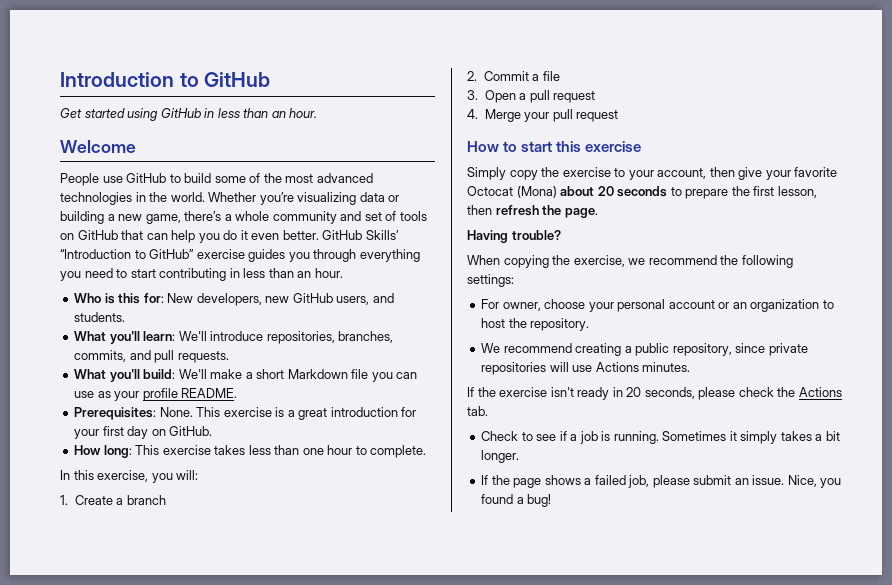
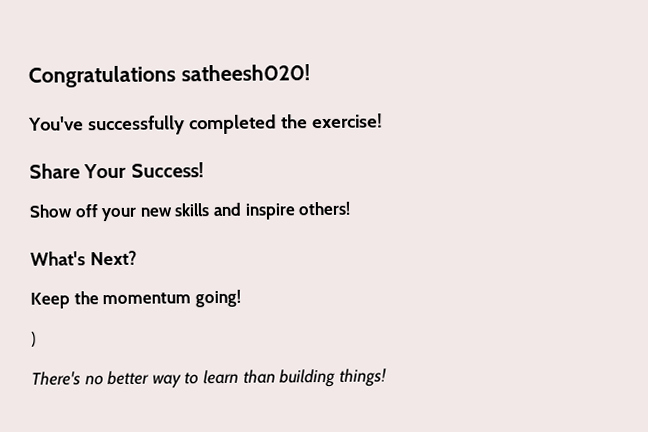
- Introduction to GitHub
- Get started using GitHub in less than an hour.
- Welcome
- People use GitHub to build some of the most advanced technologies in the world. Whether you’re visualizing data or building a new game, there’s a whole community and set of tools on GitHub that can help you do it even better. GitHub Skills’ “Introduction to GitHub” exercise guides you through everything you need to start contributing in less than an hour.
- Who is this for: New developers, new GitHub users, and students.
- What you'll learn: We'll introduce repositories, branches, commits, and pull requests.
- What you'll build: We'll make a short Markdown file you can use as your profile README.
- Prerequisites: None. This exercise is a great introduction for your first day on GitHub.
- How long: This exercise takes less than one hour to complete.
- In this exercise, you will:
- 1. Create a branch
- 2. Commit a file
- 3. Open a pull request
- 4. Merge your pull request
- How to start this exercise
- Simply copy the exercise to your account, then give your favorite Octocat (Mona) about 20 seconds to prepare the first lesson, then refresh the page.
- Having trouble?
- When copying the exercise, we recommend the following settings:
- For owner, choose your personal account or an organization to host the repository.
- We recommend creating a public repository, since private repositories will use Actions minutes.
- If the exercise isn't ready in 20 seconds, please check the Actions tab.
- Check to see if a job is running. Sometimes it simply takes a bit longer.
- If the page shows a failed job, please submit an issue. Nice, you found a bug!
+ Congratulations satheesh020!
+ You've successfully completed the exercise!
+ Share Your Success!
+ Show off your new skills and inspire others!
+ What's Next?
+ Keep the momentum going!
+ )
+ There's no better way to learn than building things!

